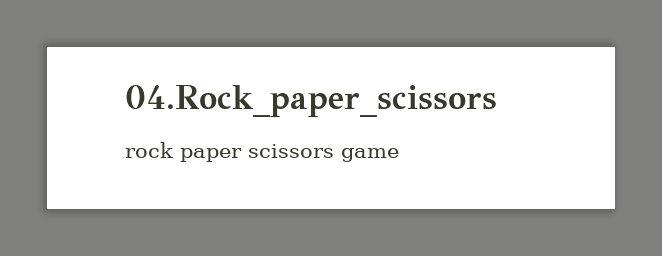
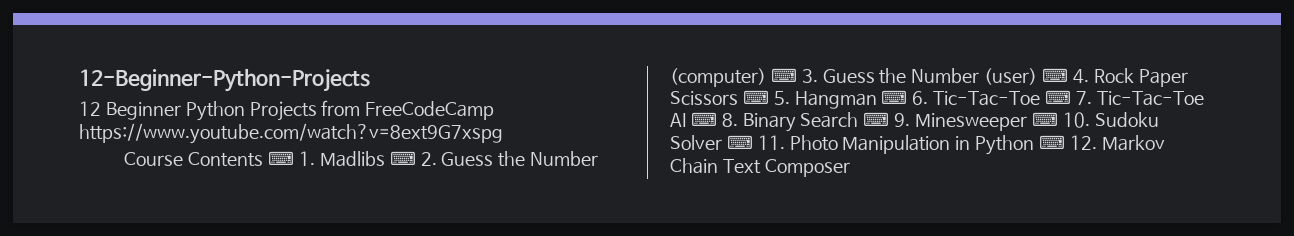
- 04.Rock_paper_scissors
- rock paper scissors game
+ 12-Beginner-Python-Projects
+ 12 Beginner Python Projects from FreeCodeCamp https://www.youtube.com/watch?v=8ext9G7xspg
+ Course Contents ⌨ 1. Madlibs ⌨ 2. Guess the Number (computer) ⌨ 3. Guess the Number (user) ⌨ 4. Rock Paper Scissors ⌨ 5. Hangman ⌨ 6. Tic-Tac-Toe ⌨ 7. Tic-Tac-Toe AI ⌨ 8. Binary Search ⌨ 9. Minesweeper ⌨ 10. Sudoku Solver ⌨ 11. Photo Manipulation in Python ⌨ 12. Markov Chain Text Composer

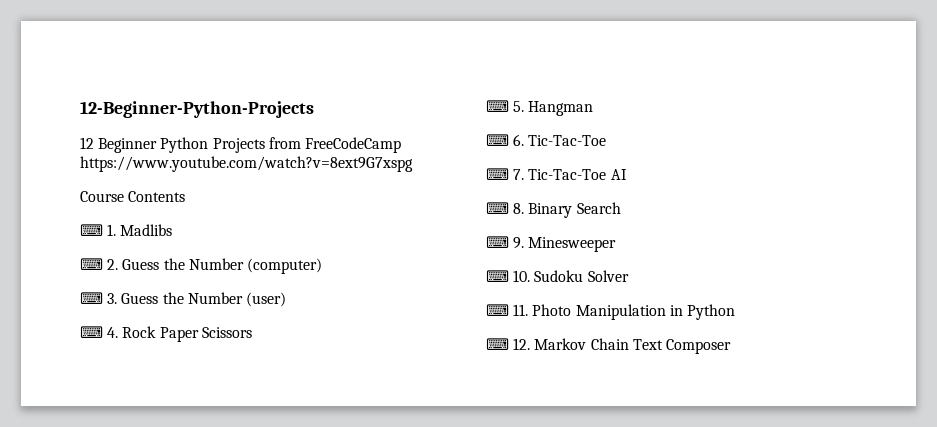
- Course Contents ⌨ 1. Madlibs ⌨ 2. Guess the Number (computer) ⌨ 3. Guess the Number (user) ⌨ 4. Rock Paper Scissors ⌨ 5. Hangman ⌨ 6. Tic-Tac-Toe ⌨ 7. Tic-Tac-Toe AI ⌨ 8. Binary Search ⌨ 9. Minesweeper ⌨ 10. Sudoku Solver ⌨ 11. Photo Manipulation in Python ⌨ 12. Markov Chain Text Composer
+ Course Contents
+ ⌨ 1. Madlibs
+ ⌨ 2. Guess the Number (computer)
+ ⌨ 3. Guess the Number (user)
+ ⌨ 4. Rock Paper Scissors
+ ⌨ 5. Hangman
+ ⌨ 6. Tic-Tac-Toe
+ ⌨ 7. Tic-Tac-Toe AI
+ ⌨ 8. Binary Search
+ ⌨ 9. Minesweeper
+ ⌨ 10. Sudoku Solver
+ ⌨ 11. Photo Manipulation in Python
+ ⌨ 12. Markov Chain Text Composer

